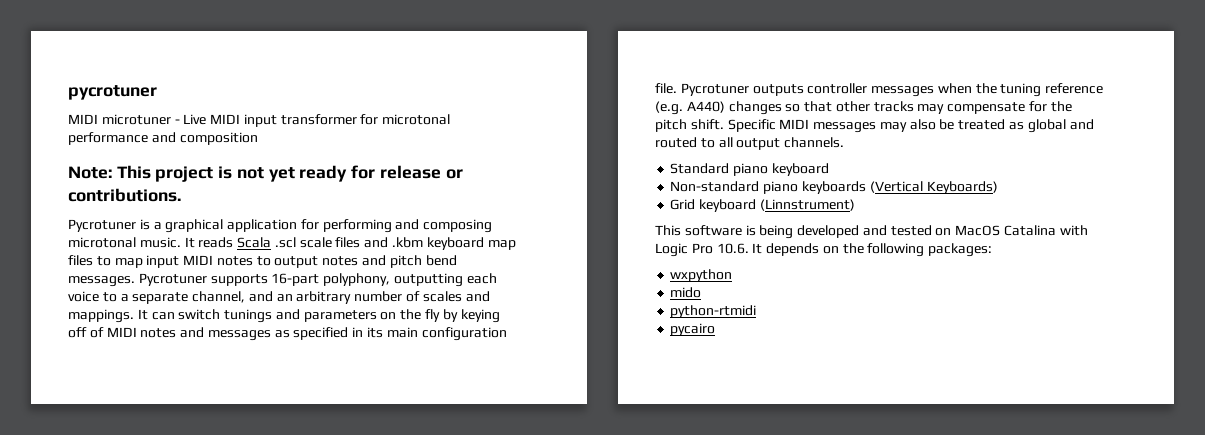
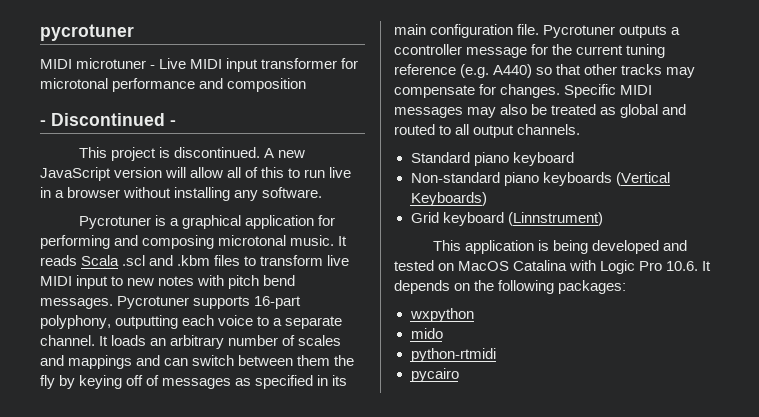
- Note: This project is not yet ready for release or contributions.
+ - Discontinued -
+ This project is discontinued. A new JavaScript version will allow all of this to run live in a browser without installing any software.
- It reads Scala .scl scale files and .kbm keyboard map files to map input MIDI notes to output notes and pitch bend messages.
+ It reads Scala .scl and .kbm files to transform live MIDI input to new notes with pitch bend messages.
- Pycrotuner supports 16-part polyphony, outputting each voice to a separate channel, and an arbitrary number of scales and mappings. It can switch tunings and parameters on the fly by keying off of MIDI notes and messages as specified in its main configuration file.
+ Pycrotuner supports 16-part polyphony, outputting each voice to a separate channel. It loads an arbitrary number of scales and mappings and can switch between them the fly by keying off of messages as specified in its main configuration file.
- Pycrotuner outputs controller messages when the tuning reference (e.g. A440) changes so that other tracks may compensate for the pitch shift.
+ Pycrotuner outputs a ccontroller message for the current tuning reference (e.g. A440) so that other tracks may compensate for changes.
- This software is being developed and tested on MacOS Catalina with Logic Pro 10.6. It depends on the following packages:
+ This application is being developed and tested on MacOS Catalina with Logic Pro 10.6. It depends on the following packages:

